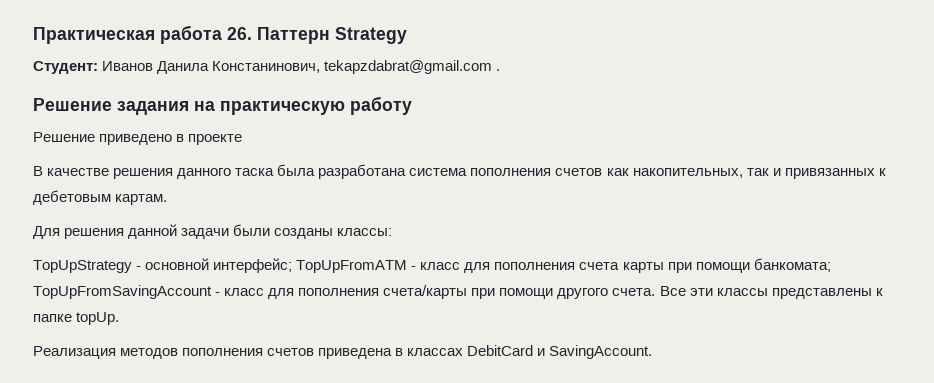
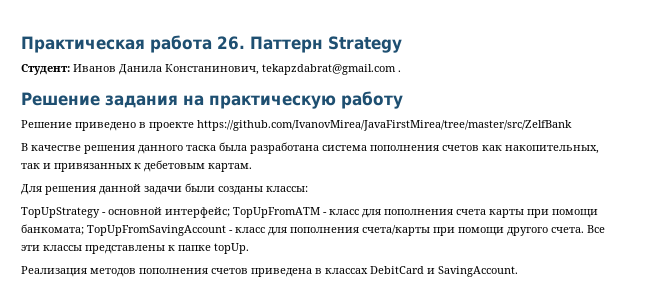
- Решение приведено в проекте
+ Решение приведено в проекте https://github.com/IvanovMirea/JavaFirstMirea/tree/master/src/ZelfBank

